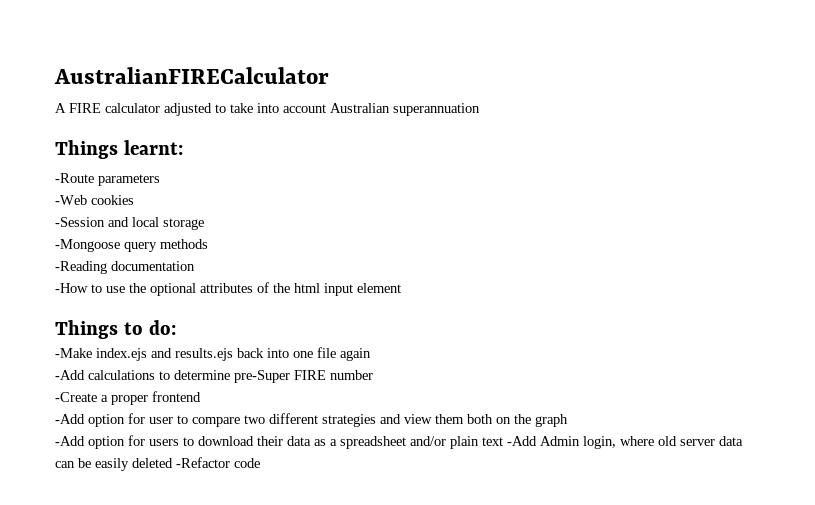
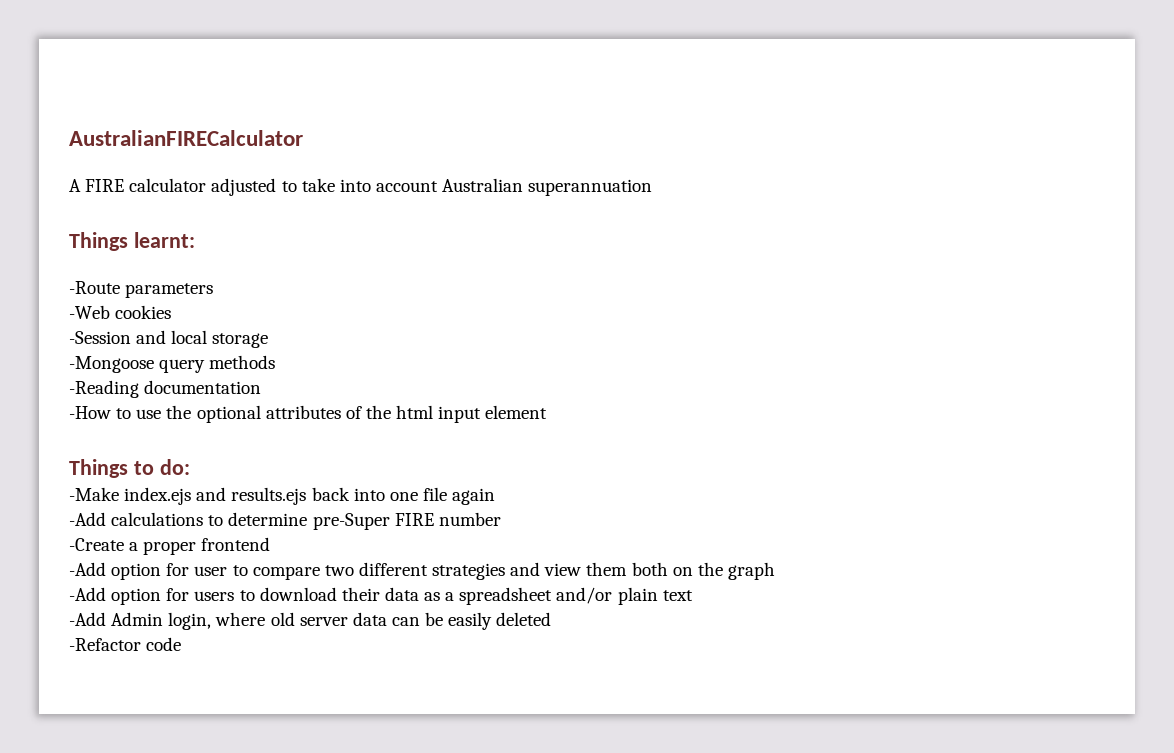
- -Add option for users to download their data as a spreadsheet and/or plain text -Add Admin login, where old server data can be easily deleted -Refactor code
+ -Add option for users to download their data as a spreadsheet and/or plain text
+ -Add Admin login, where old server data can be easily deleted
+ -Refactor code

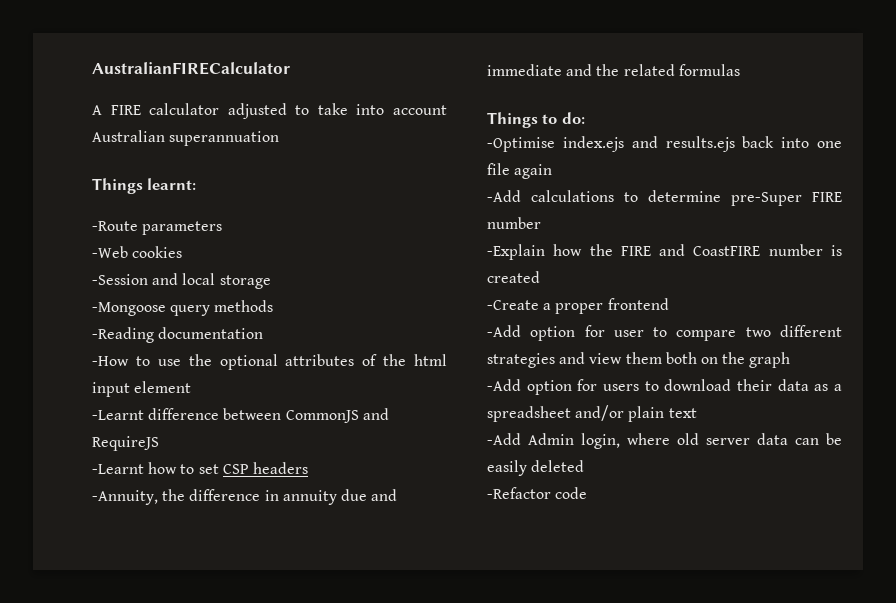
+ -Learnt difference between CommonJS and RequireJS
+ -Learnt how to set CSP headers
+ -Annuity, the difference in annuity due and immediate and the related formulas
- -Make index.ejs and results.ejs back into one file again
+ -Optimise index.ejs and results.ejs back into one file again
+ -Explain how the FIRE and CoastFIRE number is created

